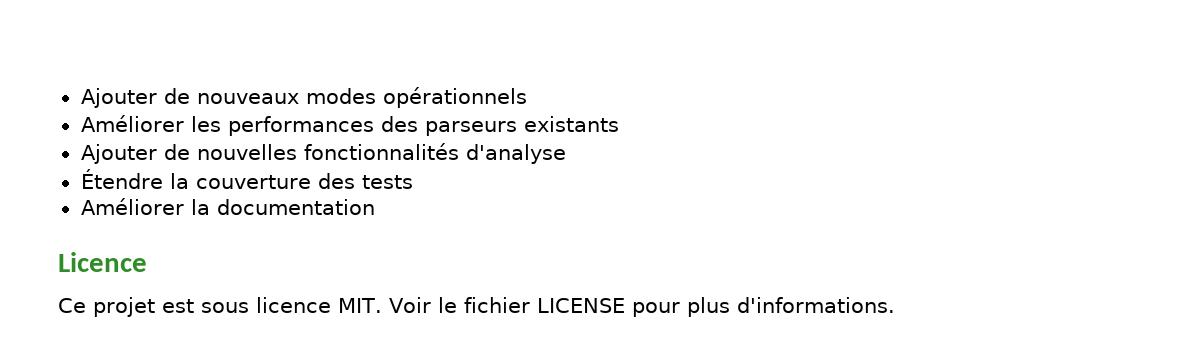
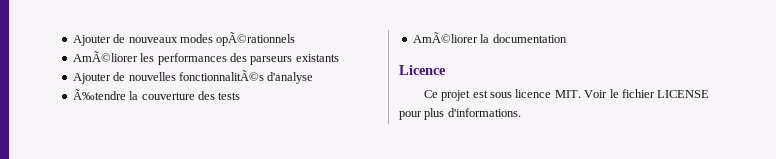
- Ajouter de nouveaux modes opérationnels
- Améliorer les performances des parseurs existants
+ Ajouter de nouveaux modes opÃ©rationnels
+ AmÃ©liorer les performances des parseurs existants
- Ajouter de nouvelles fonctionnalités d'analyse
+ Ajouter de nouvelles fonctionnalitÃ©s d'analyse
- Étendre la couverture des tests
+ Ã‰tendre la couverture des tests
- Améliorer la documentation
+ AmÃ©liorer la documentation

